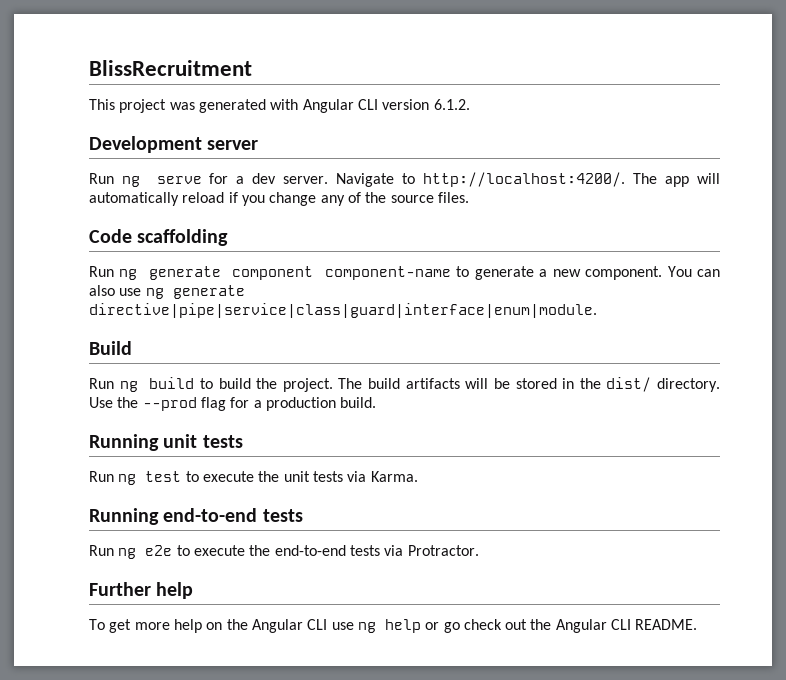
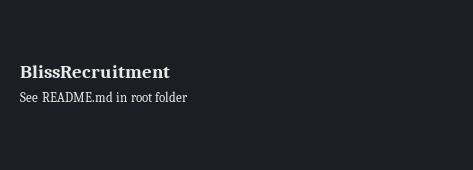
- This project was generated with Angular CLI version 6.1.2.
- Development server
- Run ng serve for a dev server. Navigate to http://localhost:4200/. The app will automatically reload if you change any of the source files.
- Code scaffolding
- Run ng generate component component-name to generate a new component. You can also use ng generate directive|pipe|service|class|guard|interface|enum|module.
- Build
- Run ng build to build the project. The build artifacts will be stored in the dist/ directory. Use the --prod flag for a production build.
- Running unit tests
- Run ng test to execute the unit tests via Karma.
- Running end-to-end tests
- Run ng e2e to execute the end-to-end tests via Protractor.
- Further help
- To get more help on the Angular CLI use ng help or go check out the Angular CLI README.
+ See README.md in root folder

